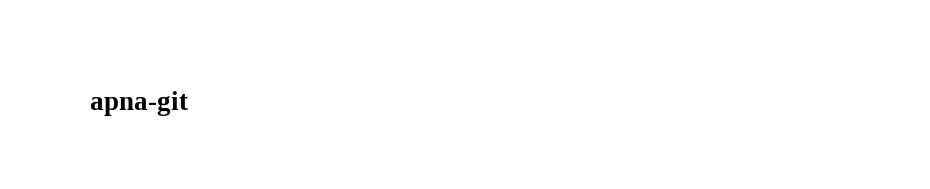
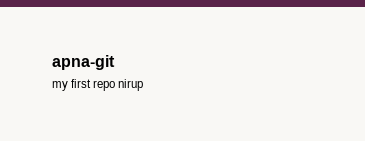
+ my first repo nirup

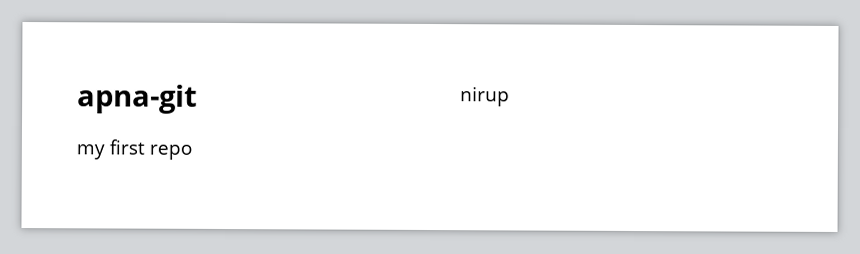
- my first repo nirup
+ my first repo
+ nirup

